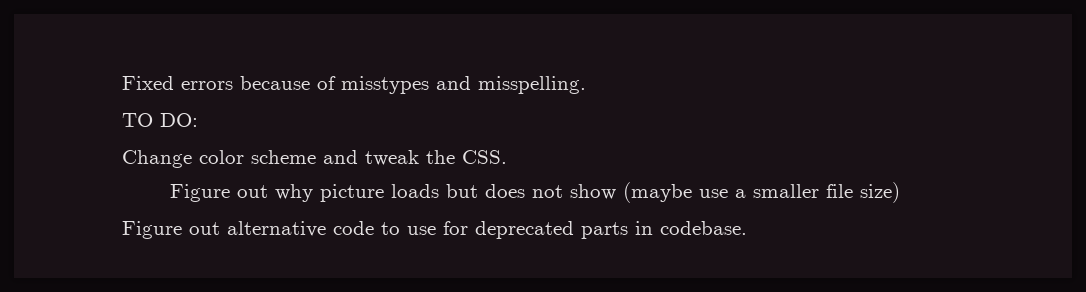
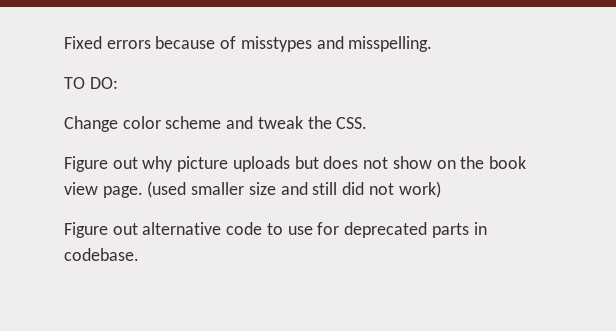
- Figure out why picture loads but does not show (maybe use a smaller file size)
+ Figure out why picture uploads but does not show on the book view page. (used smaller size and still did not work)

